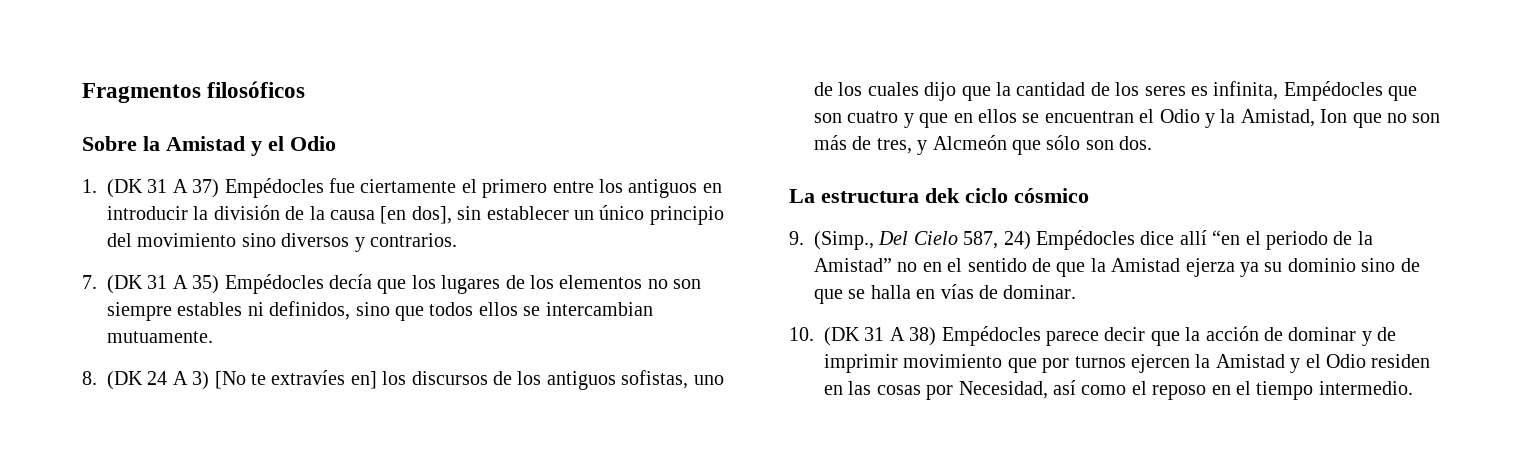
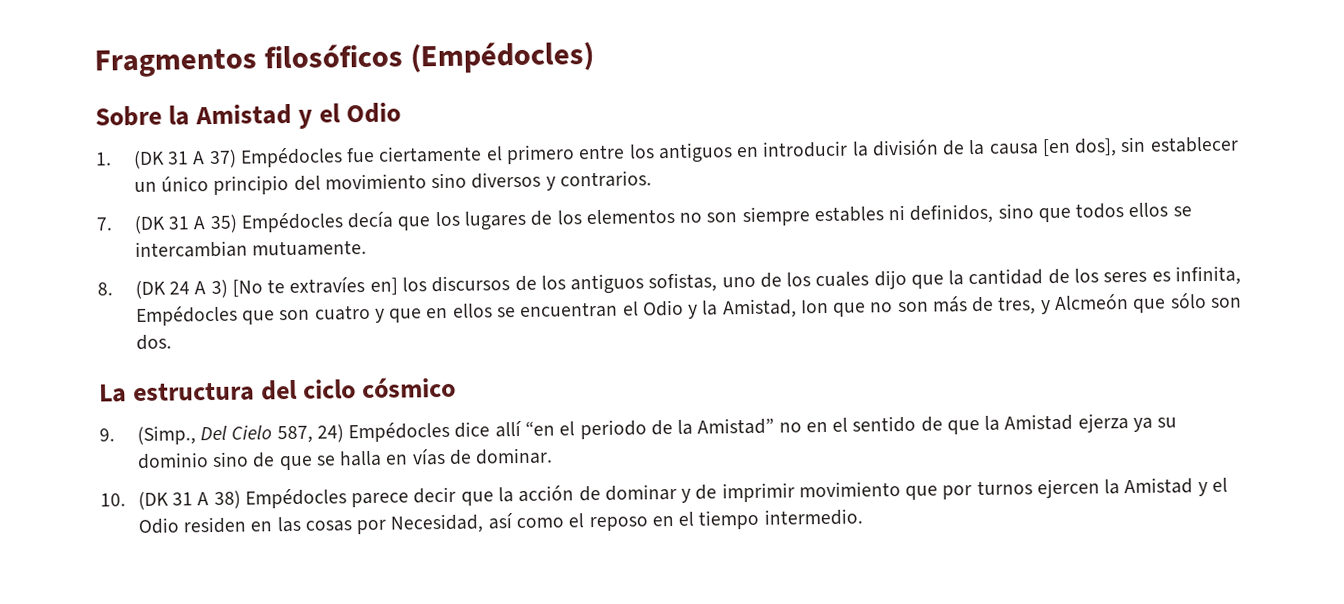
- Fragmentos filosóficos
+ Fragmentos filosóficos (Empédocles)
- La estructura dek ciclo cósmico
+ La estructura del ciclo cósmico

